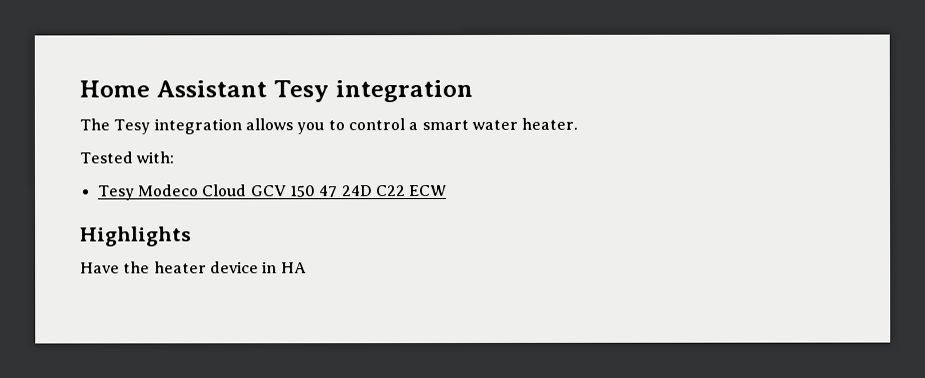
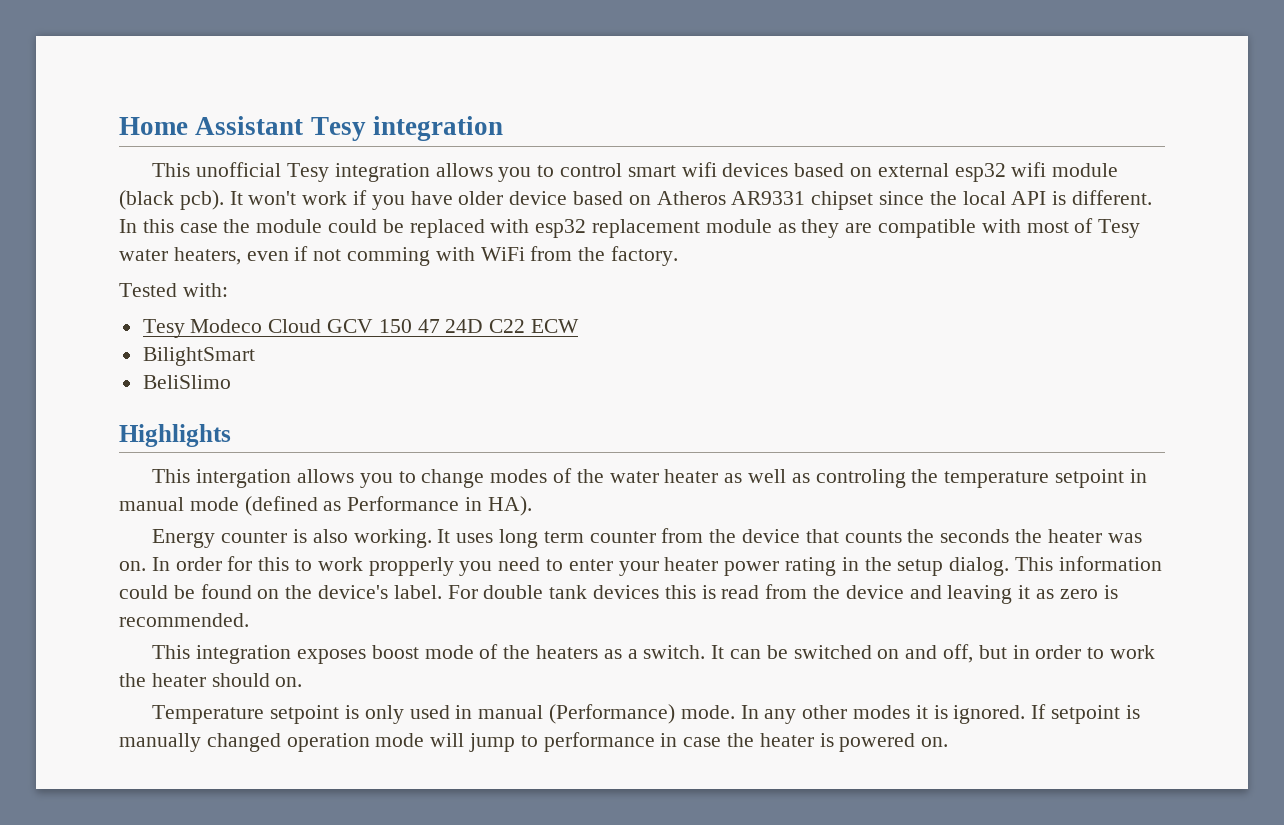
- The Tesy integration allows you to control a smart water heater.
+ This unofficial Tesy integration allows you to control smart wifi devices based on external esp32 wifi module (black pcb). It won't work if you have older device based on Atheros AR9331 chipset since the local API is different. In this case the module could be replaced with esp32 replacement module as they are compatible with most of Tesy water heaters, even if not comming with WiFi from the factory.
+ BilightSmart
+ BeliSlimo
- Have the heater device in HA
+ This intergation allows you to change modes of the water heater as well as controling the temperature setpoint in manual mode (defined as Performance in HA).
+ Energy counter is also working. It uses long term counter from the device that counts the seconds the heater was on. In order for this to work propperly you need to enter your heater power rating in the setup dialog. This information could be found on the device's label. For double tank devices this is read from the device and leaving it as zero is recommended.
+ This integration exposes boost mode of the heaters as a switch. It can be switched on and off, but in order to work the heater should on.
+ Temperature setpoint is only used in manual (Performance) mode. In any other modes it is ignored. If setpoint is manually changed operation mode will jump to performance in case the heater is powered on.

